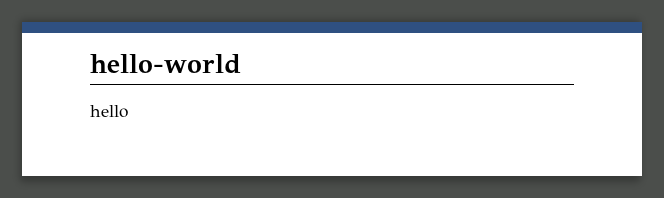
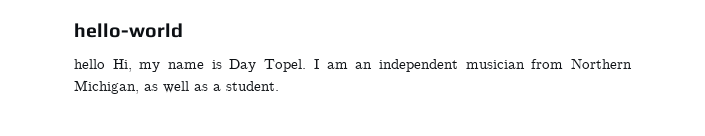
- hello
+ hello Hi, my name is Day Topel. I am an independent musician from Northern Michigan, as well as a student.

